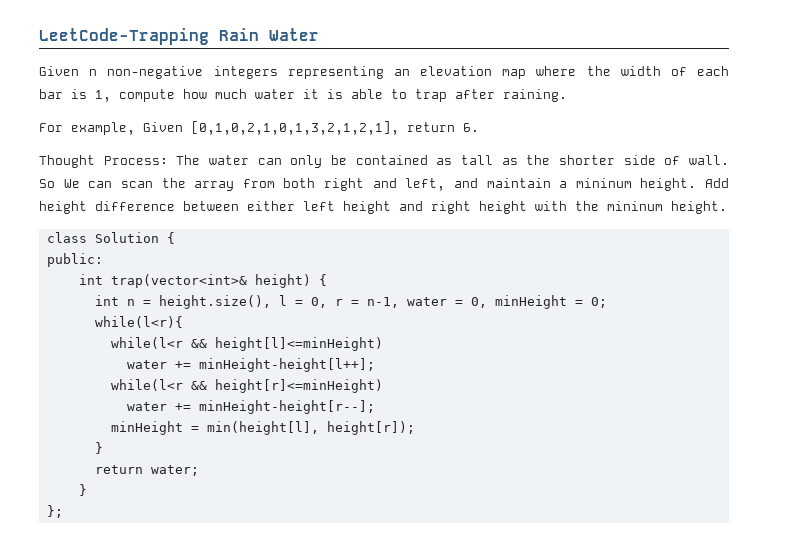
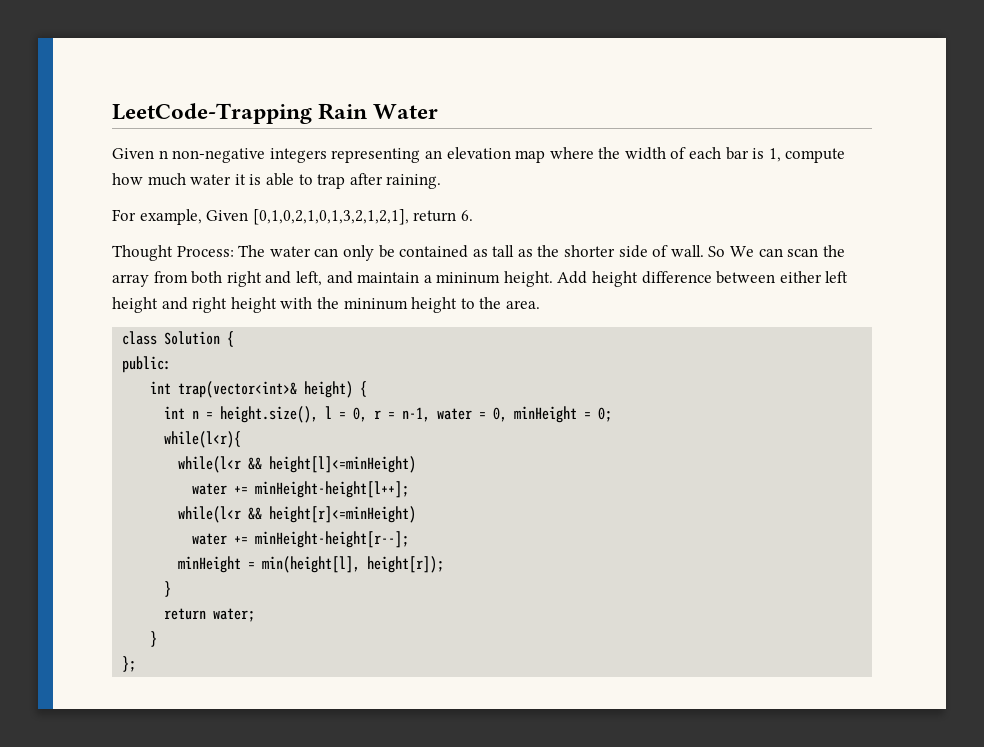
- Add height difference between either left height and right height with the mininum height.
+ Add height difference between either left height and right height with the mininum height to the area.

